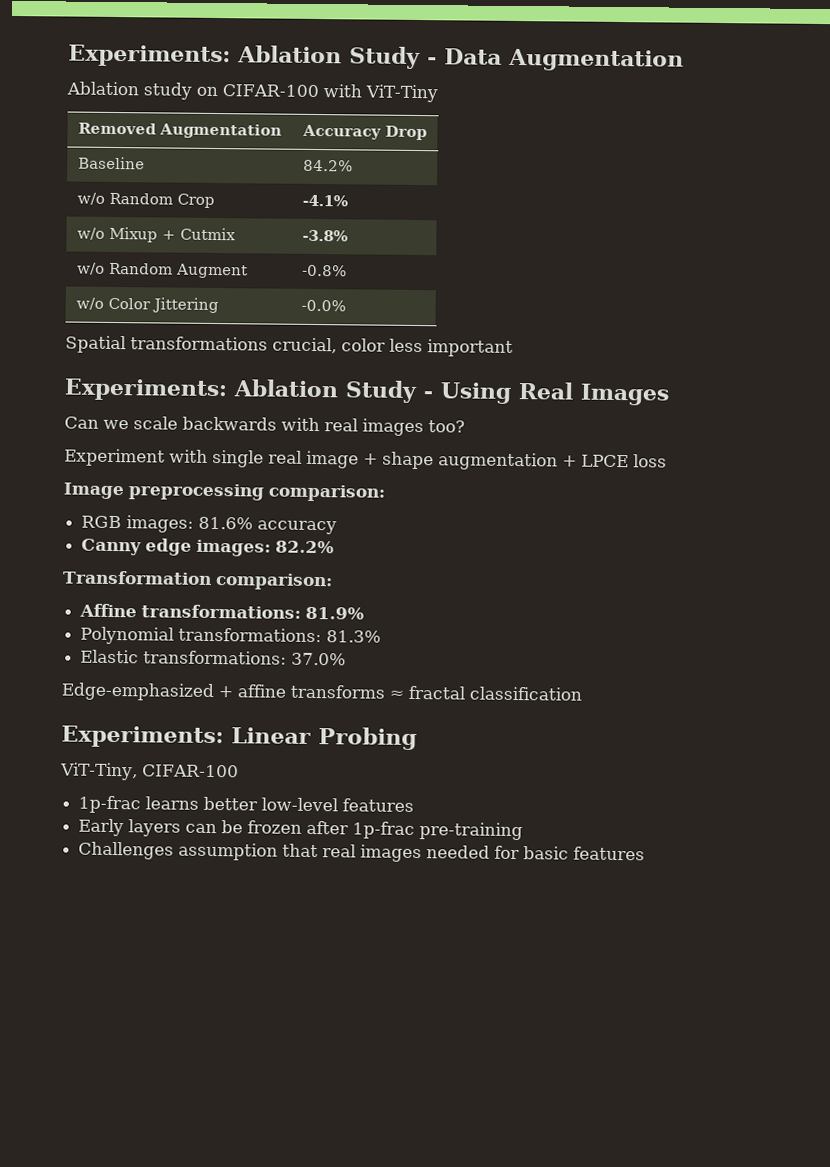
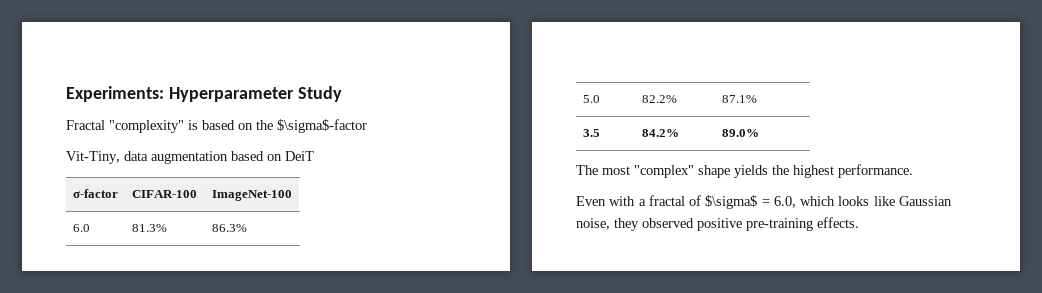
- Experiments: Ablation Study - Data Augmentation
- Ablation study on CIFAR-100 with ViT-Tiny
- Removed Augmentation | Accuracy Drop
- Baseline | 84.2%
- w/o Random Crop | -4.1%
- w/o Mixup + Cutmix | -3.8%
- w/o Random Augment | -0.8%
- w/o Color Jittering | -0.0%
- Spatial transformations crucial, color less important
- Experiments: Ablation Study - Using Real Images
- Can we scale backwards with real images too?
- Experiment with single real image + shape augmentation + LPCE loss
- Image preprocessing comparison:
- RGB images: 81.6% accuracy
- Canny edge images: 82.2%
- Transformation comparison:
- Affine transformations: 81.9%
- Polynomial transformations: 81.3%
- Elastic transformations: 37.0%
- Edge-emphasized + affine transforms ≈ fractal classification
- Experiments: Linear Probing
- ViT-Tiny, CIFAR-100
- 1p-frac learns better low-level features
- Early layers can be frozen after 1p-frac pre-training
- Challenges assumption that real images needed for basic features
+ Experiments: Hyperparameter Study
+ Fractal "complexity" is based on the $\sigma$-factor
+ Vit-Tiny, data augmentation based on DeiT
+ σ-factor | CIFAR-100 | ImageNet-100
+ 6.0 | 81.3% | 86.3%
+ 5.0 | 82.2% | 87.1%
+ 3.5 | 84.2% | 89.0%
+ The most "complex" shape yields the highest performance.
+ Even with a fractal of $\sigma$ = 6.0, which looks like Gaussian noise, they observed positive pre-training effects.

